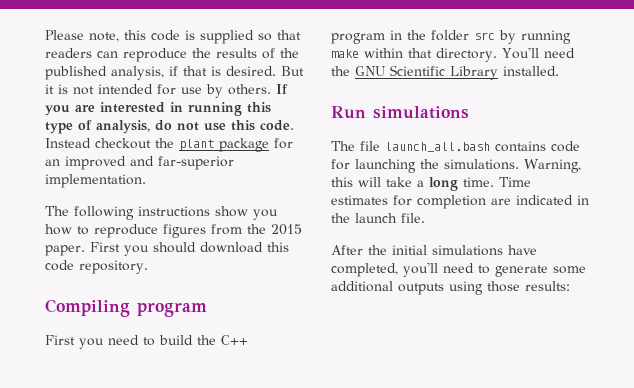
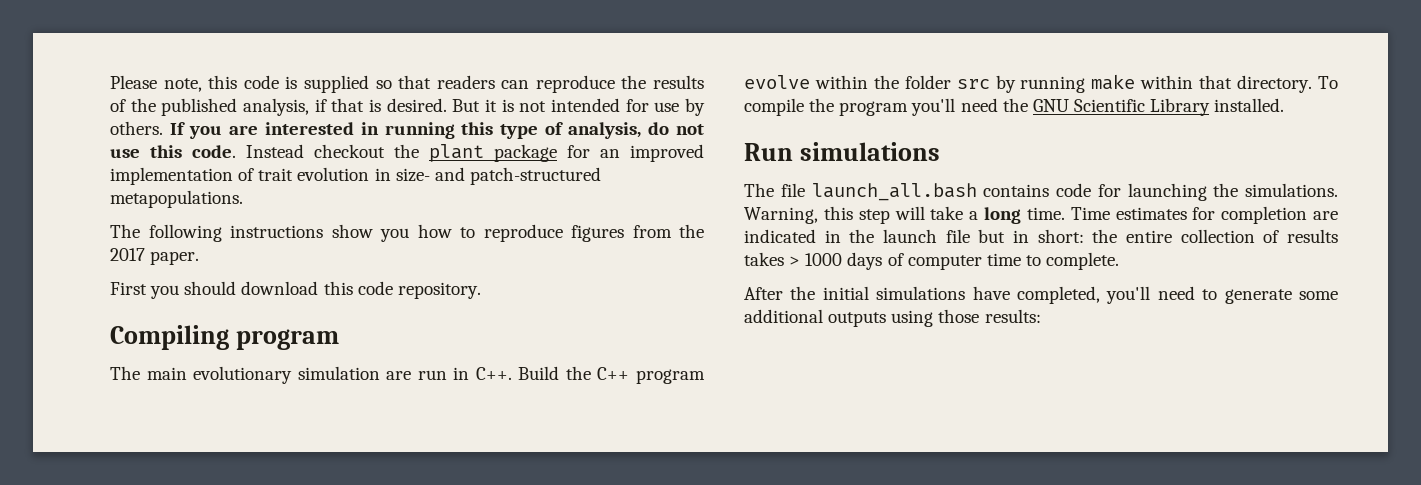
- Instead checkout the plant package for an improved and far-superior implementation.
+ Instead checkout the plant package for an improved implementation of trait evolution in size- and patch-structured metapopulations.
- The following instructions show you how to reproduce figures from the 2015 paper. First you should download this code repository.
+ The following instructions show you how to reproduce figures from the 2017 paper.
+ First you should download this code repository.
- First you need to build the C++ program in the folder src by running make within that directory.
+ The main evolutionary simulation are run in C++. Build the C++ program evolve within the folder src by running make within that directory.
- You'll need the GNU Scientific Library installed.
+ To compile the program you'll need the GNU Scientific Library installed.
- Warning, this will take a long time.
+ Warning, this step will take a long time.
- Time estimates for completion are indicated in the launch file.
+ Time estimates for completion are indicated in the launch file but in short: the entire collection of results takes > 1000 days of computer time to complete.

